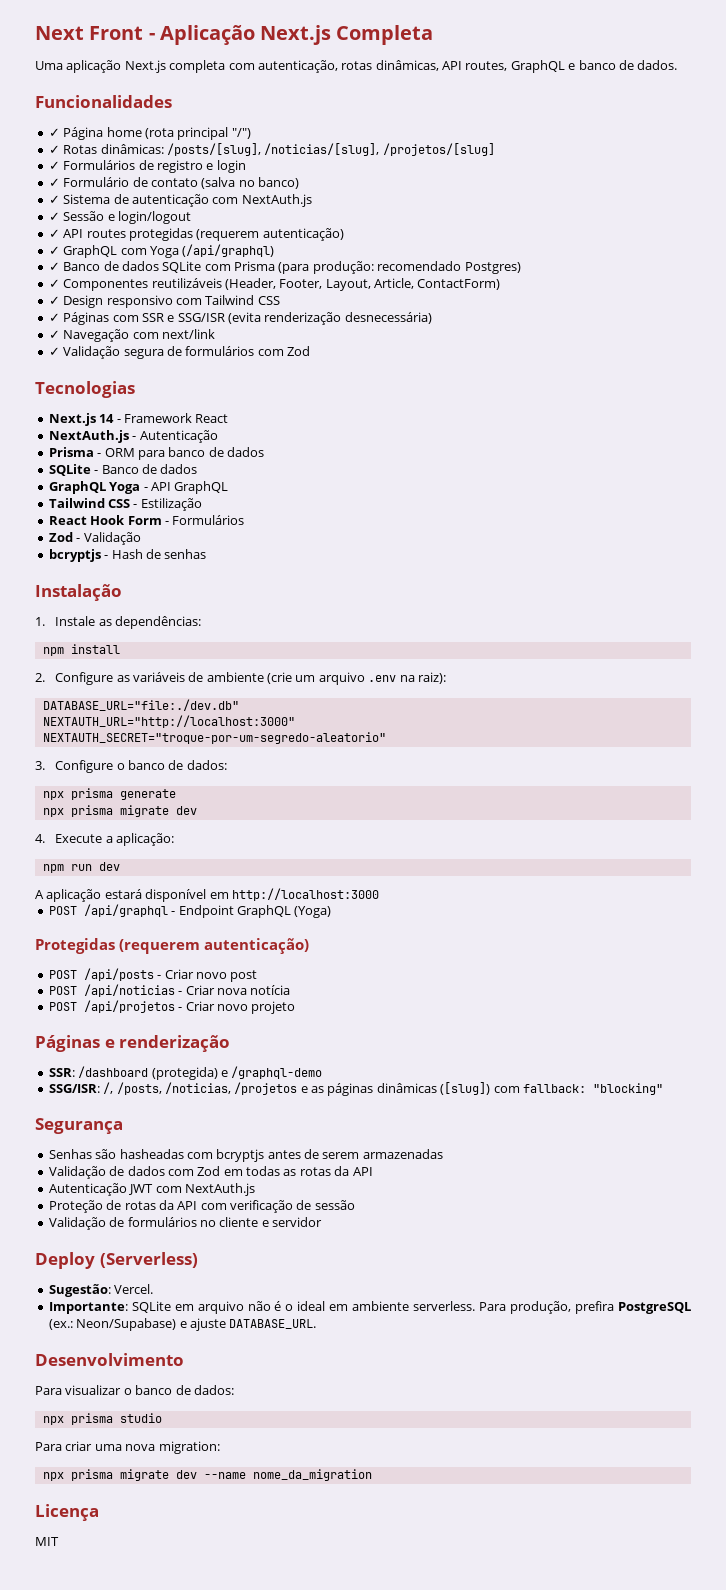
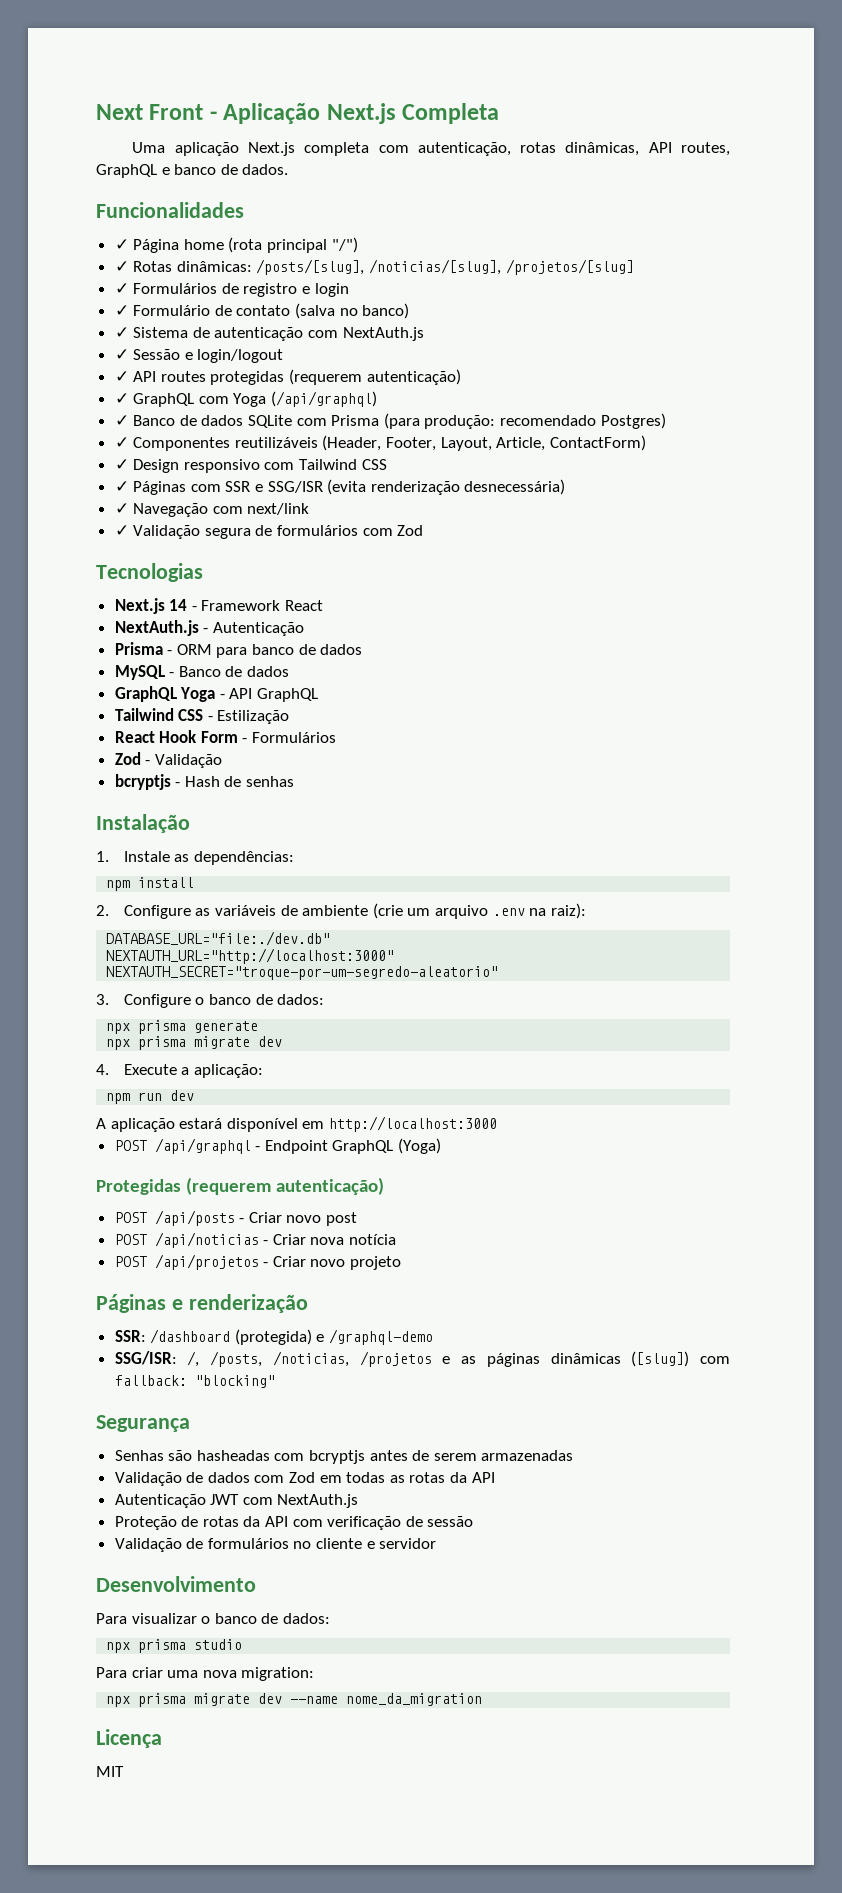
- SQLite - Banco de dados
+ MySQL - Banco de dados
- Deploy (Serverless)
- Sugestão: Vercel.
- Importante: SQLite em arquivo não é o ideal em ambiente serverless. Para produção, prefira PostgreSQL (ex.: Neon/Supabase) e ajuste DATABASE_URL.

